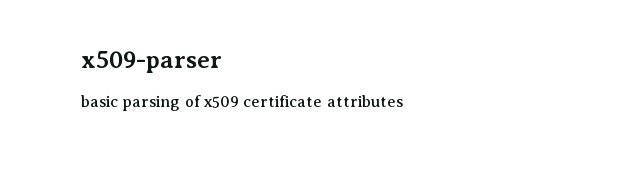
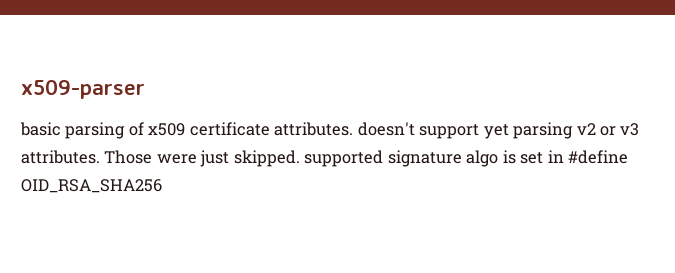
- basic parsing of x509 certificate attributes
+ basic parsing of x509 certificate attributes. doesn't support yet parsing v2 or v3 attributes. Those were just skipped. supported signature algo is set in #define OID_RSA_SHA256

